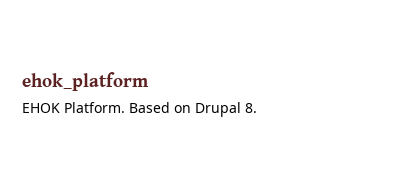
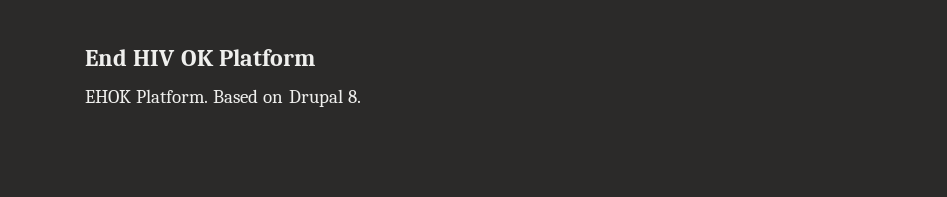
- ehok_platform
+ End HIV OK Platform

